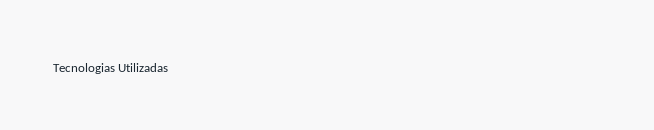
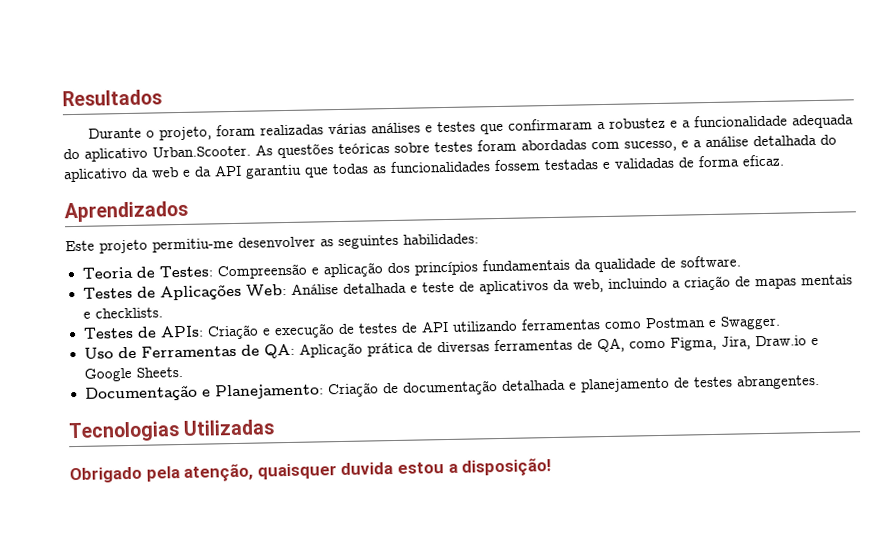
+ Resultados
+ Durante o projeto, foram realizadas várias análises e testes que confirmaram a robustez e a funcionalidade adequada do aplicativo Urban.Scooter. As questões teóricas sobre testes foram abordadas com sucesso, e a análise detalhada do aplicativo da web e da API garantiu que todas as funcionalidades fossem testadas e validadas de forma eficaz.
+ Aprendizados
+ Este projeto permitiu-me desenvolver as seguintes habilidades:
+ Teoria de Testes: Compreensão e aplicação dos princípios fundamentais da qualidade de software.
+ Testes de Aplicações Web: Análise detalhada e teste de aplicativos da web, incluindo a criação de mapas mentais e checklists.
+ Testes de APIs: Criação e execução de testes de API utilizando ferramentas como Postman e Swagger.
+ Uso de Ferramentas de QA: Aplicação prática de diversas ferramentas de QA, como Figma, Jira, Draw.io e Google Sheets.
+ Documentação e Planejamento: Criação de documentação detalhada e planejamento de testes abrangentes.
  Tecnologias Utilizadas
+ Obrigado pela atenção, quaisquer duvida estou a disposição!

